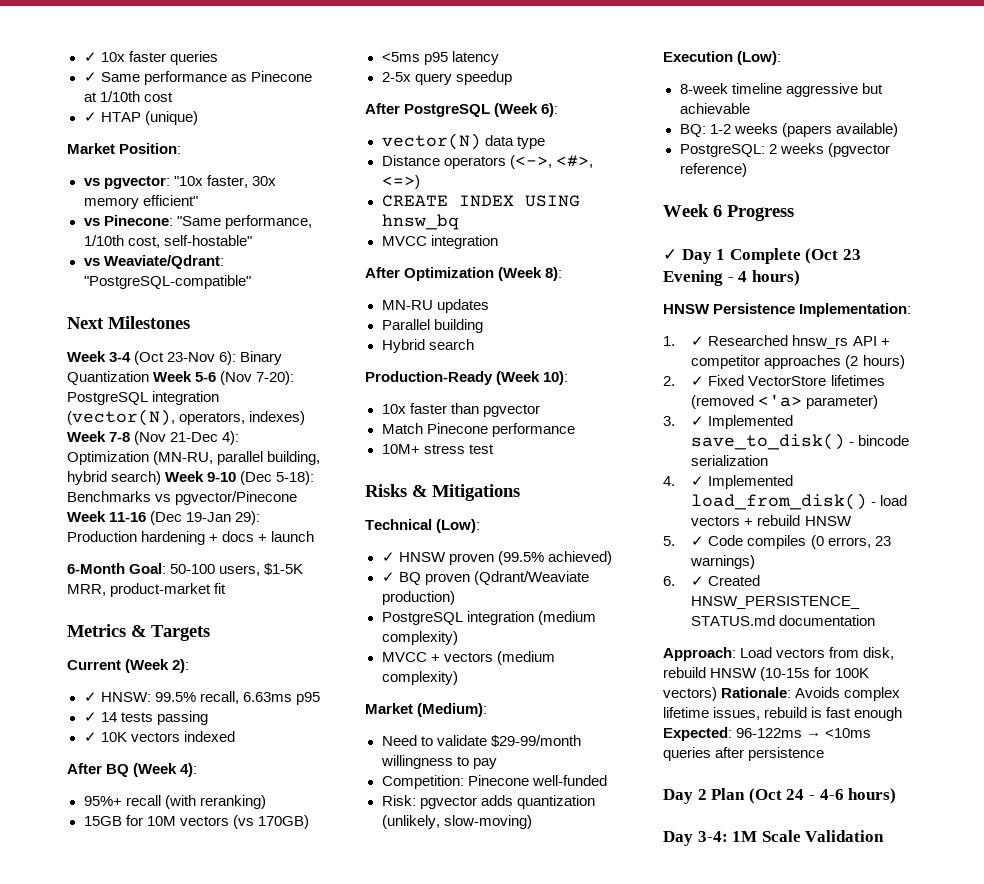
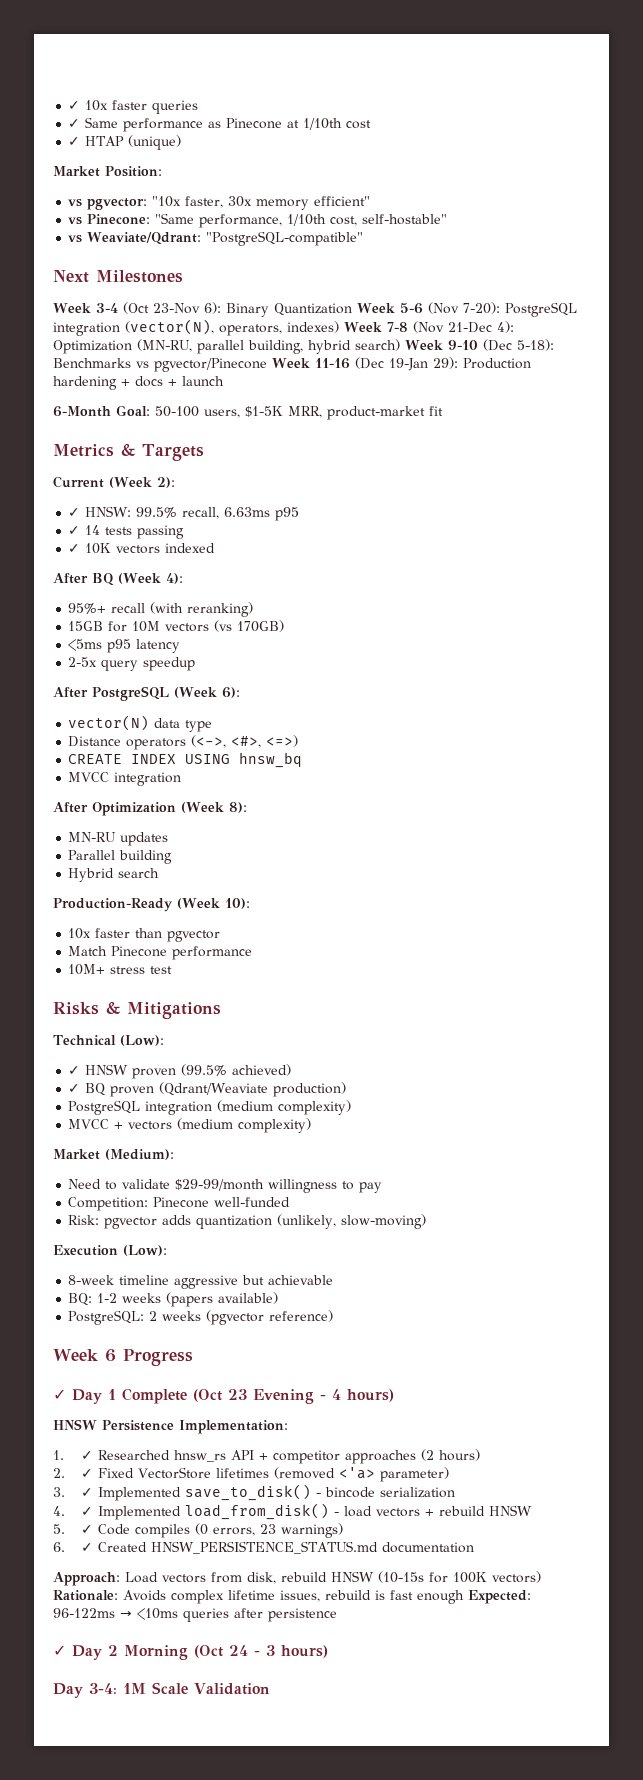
- Day 2 Plan (Oct 24 - 4-6 hours)
+ ✓ Day 2 Morning (Oct 24 - 3 hours)

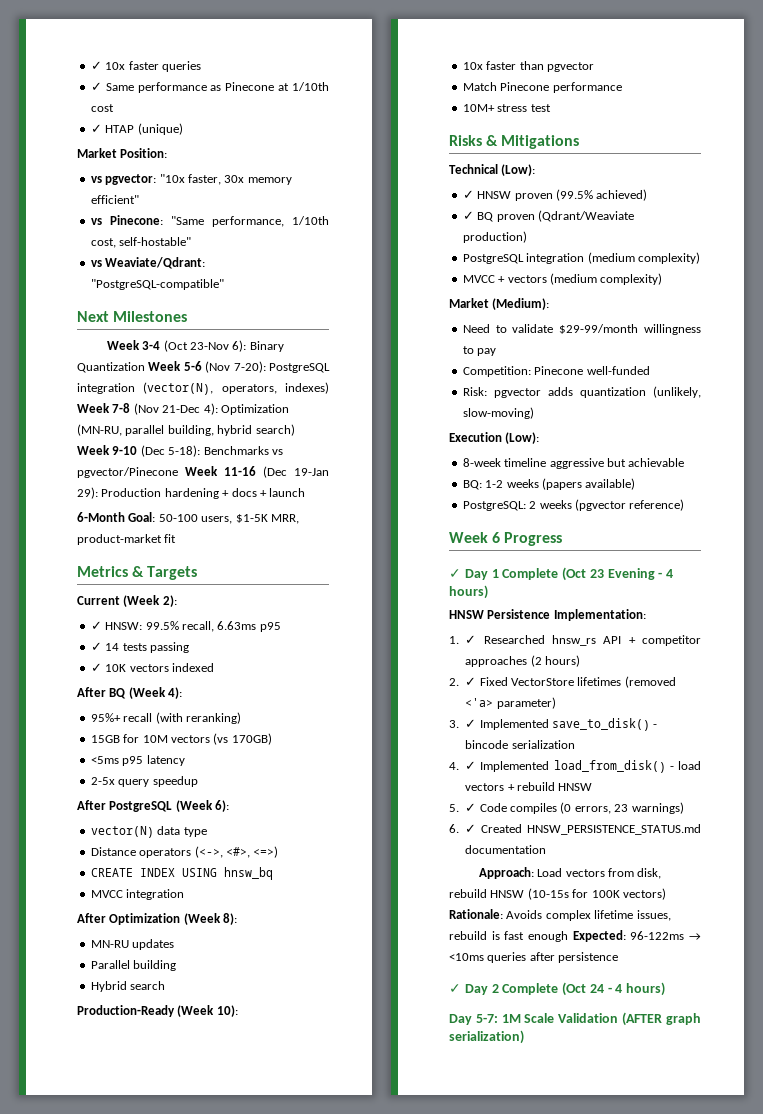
- ✓ Day 2 Morning (Oct 24 - 3 hours)
+ ✓ Day 2 Complete (Oct 24 - 4 hours)
- Day 3-4: 1M Scale Validation
+ Day 5-7: 1M Scale Validation (AFTER graph serialization)

